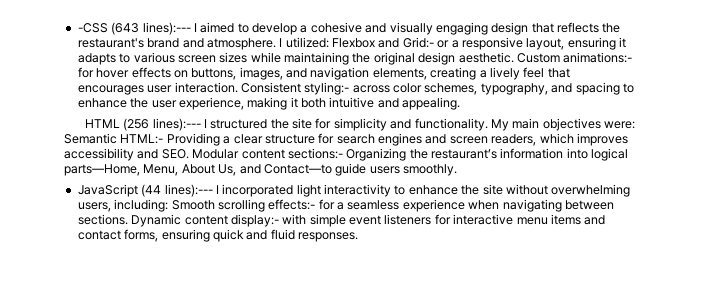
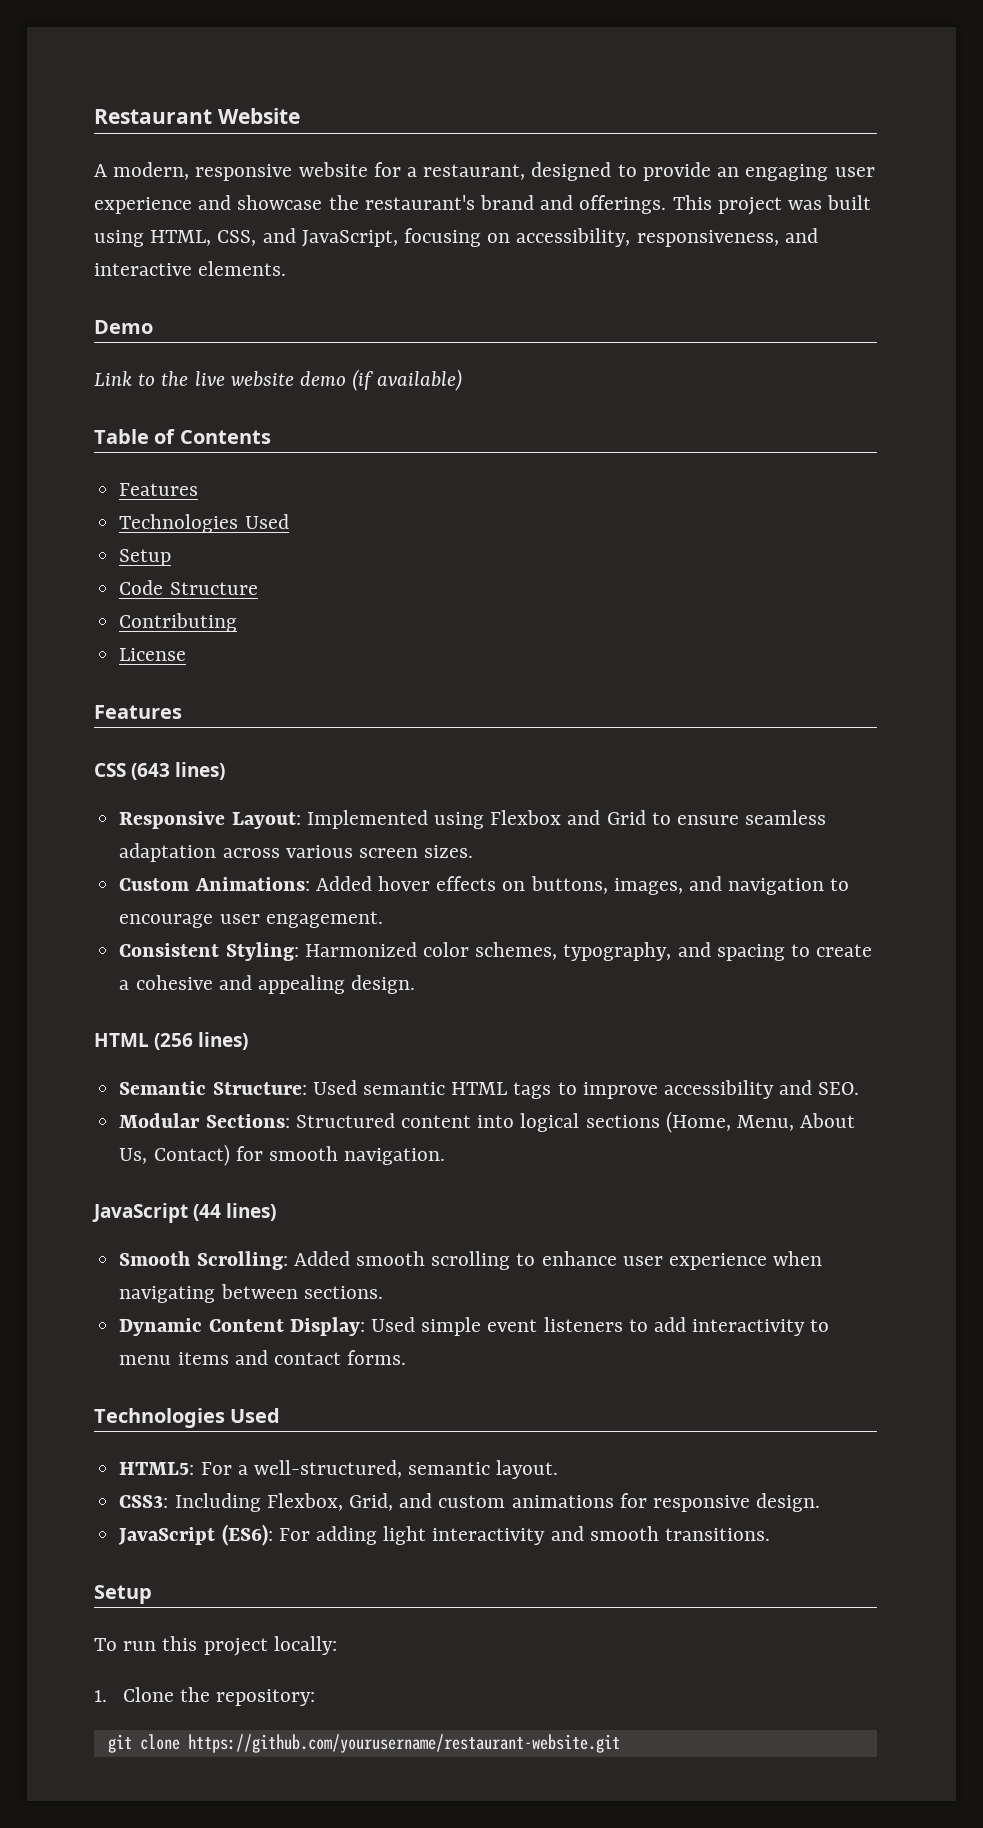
- -CSS (643 lines):--- I aimed to develop a cohesive and visually engaging design that reflects the restaurant's brand and atmosphere. I utilized: Flexbox and Grid:- or a responsive layout, ensuring it adapts to various screen sizes while maintaining the original design aesthetic. Custom animations:- for hover effects on buttons, images, and navigation elements, creating a lively feel that encourages user interaction. Consistent styling:- across color schemes, typography, and spacing to enhance the user experience, making it both intuitive and appealing.
- HTML (256 lines):--- I structured the site for simplicity and functionality. My main objectives were: Semantic HTML:- Providing a clear structure for search engines and screen readers, which improves accessibility and SEO. Modular content sections:- Organizing the restaurant’s information into logical parts—Home, Menu, About Us, and Contact—to guide users smoothly.
- JavaScript (44 lines):--- I incorporated light interactivity to enhance the site without overwhelming users, including: Smooth scrolling effects:- for a seamless experience when navigating between sections. Dynamic content display:- with simple event listeners for interactive menu items and contact forms, ensuring quick and fluid responses.
+ Restaurant Website
+ A modern, responsive website for a restaurant, designed to provide an engaging user experience and showcase the restaurant's brand and offerings. This project was built using HTML, CSS, and JavaScript, focusing on accessibility, responsiveness, and interactive elements.
+ Demo
+ Link to the live website demo (if available)
+ Table of Contents
+ Features
+ Technologies Used
+ Setup
+ Code Structure
+ Contributing
+ License
+ Features
+ CSS (643 lines)
+ Responsive Layout: Implemented using Flexbox and Grid to ensure seamless adaptation across various screen sizes.
+ Custom Animations: Added hover effects on buttons, images, and navigation to encourage user engagement.
+ Consistent Styling: Harmonized color schemes, typography, and spacing to create a cohesive and appealing design.
+ HTML (256 lines)
+ Semantic Structure: Used semantic HTML tags to improve accessibility and SEO.
+ Modular Sections: Structured content into logical sections (Home, Menu, About Us, Contact) for smooth navigation.
+ JavaScript (44 lines)
+ Smooth Scrolling: Added smooth scrolling to enhance user experience when navigating between sections.
+ Dynamic Content Display: Used simple event listeners to add interactivity to menu items and contact forms.
+ Technologies Used
+ HTML5: For a well-structured, semantic layout.
+ CSS3: Including Flexbox, Grid, and custom animations for responsive design.
+ JavaScript (ES6): For adding light interactivity and smooth transitions.
+ Setup
+ To run this project locally:
+ 1. Clone the repository:
+ git clone https://github.com/yourusername/restaurant-website.git

